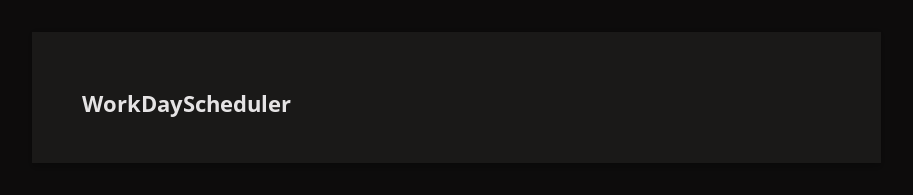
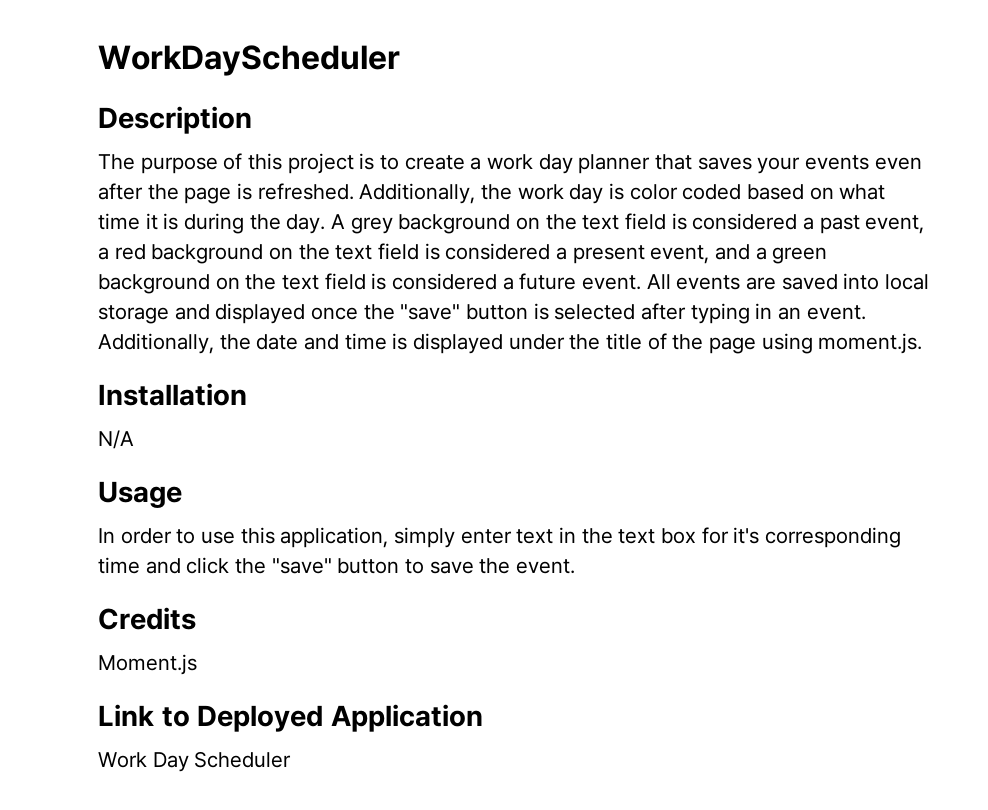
+ Description
+ The purpose of this project is to create a work day planner that saves your events even after the page is refreshed. Additionally, the work day is color coded based on what time it is during the day. A grey background on the text field is considered a past event, a red background on the text field is considered a present event, and a green background on the text field is considered a future event. All events are saved into local storage and displayed once the "save" button is selected after typing in an event. Additionally, the date and time is displayed under the title of the page using moment.js.
+ Installation
+ N/A
+ Usage
+ In order to use this application, simply enter text in the text box for it's corresponding time and click the "save" button to save the event.
+ Credits
+ Moment.js
+ Link to Deployed Application
+ Work Day Scheduler

